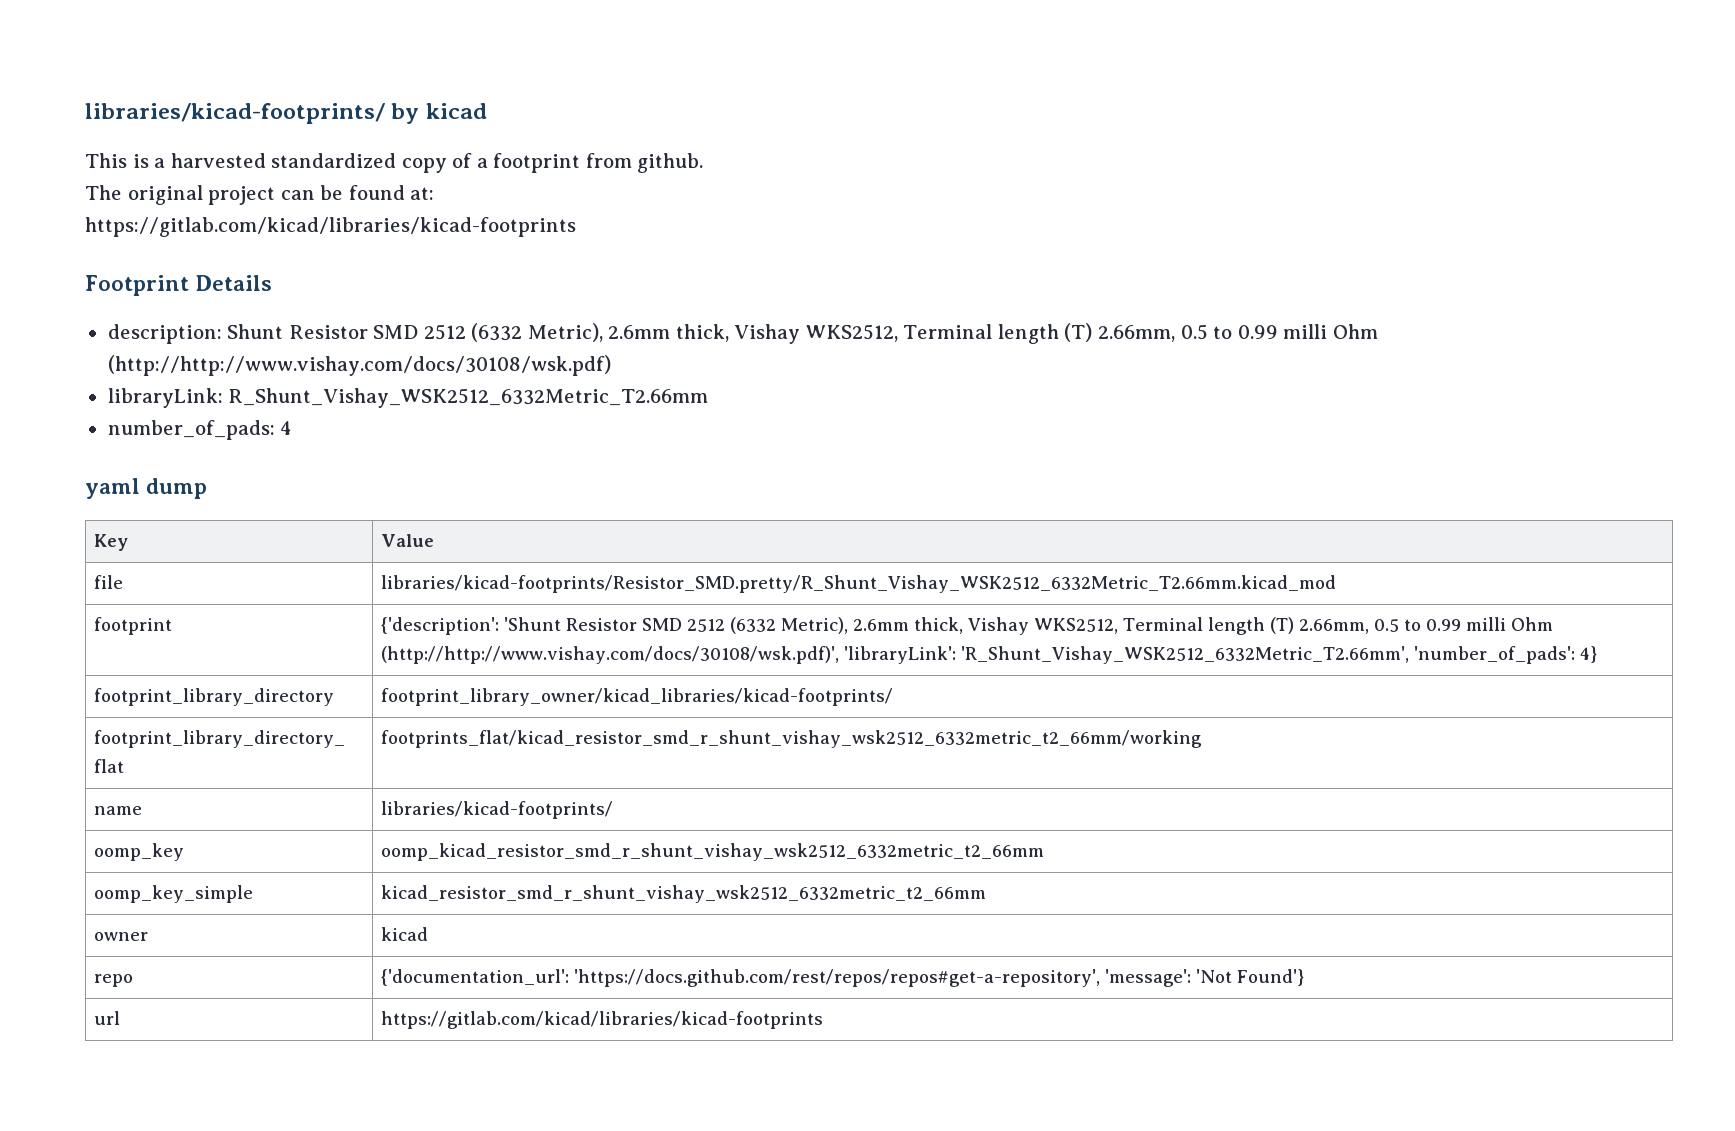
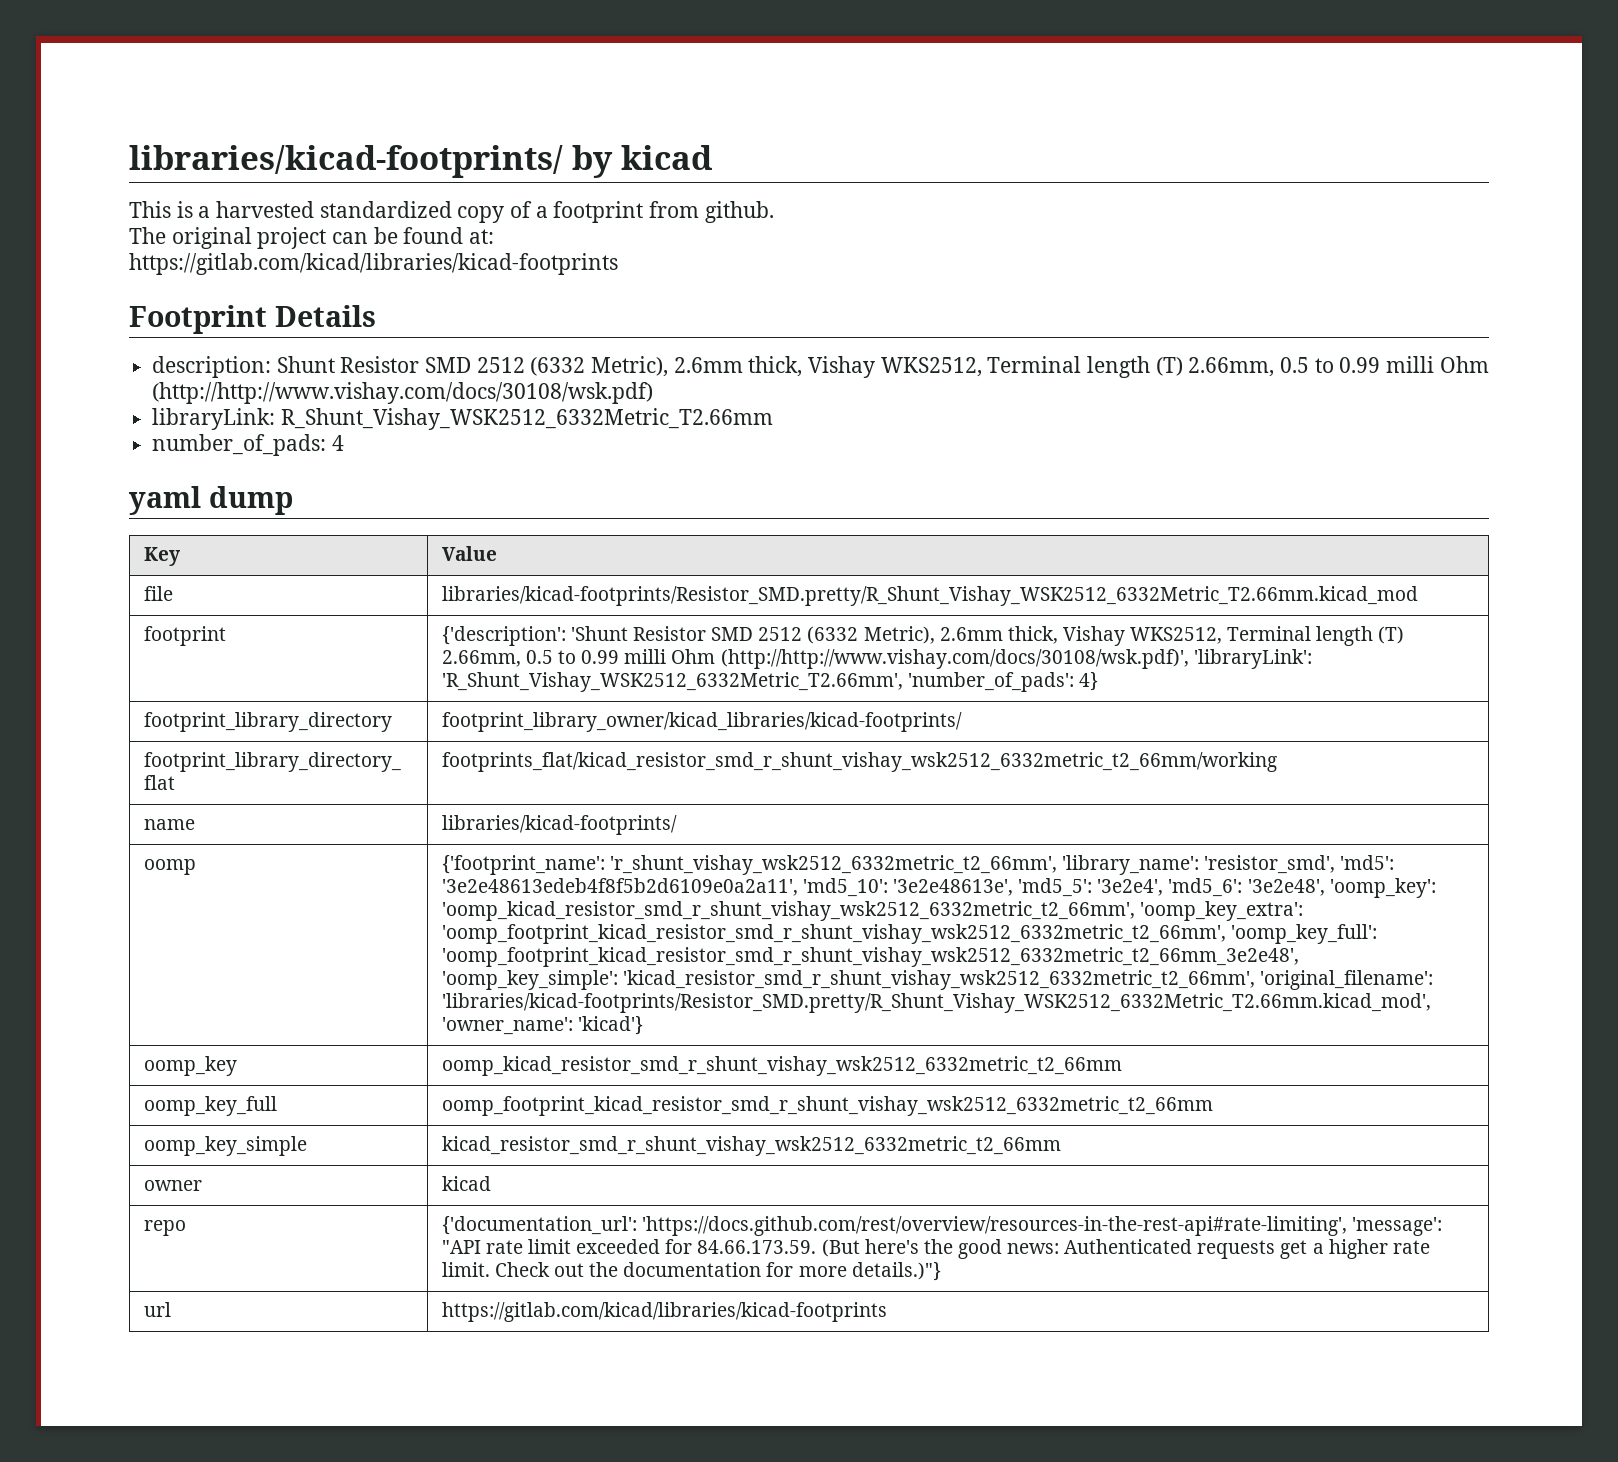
+ oomp | {'footprint_name': 'r_shunt_vishay_wsk2512_6332metric_t2_66mm', 'library_name': 'resistor_smd', 'md5': '3e2e48613edeb4f8f5b2d6109e0a2a11', 'md5_10': '3e2e48613e', 'md5_5': '3e2e4', 'md5_6': '3e2e48', 'oomp_key': 'oomp_kicad_resistor_smd_r_shunt_vishay_wsk2512_6332metric_t2_66mm', 'oomp_key_extra': 'oomp_footprint_kicad_resistor_smd_r_shunt_vishay_wsk2512_6332metric_t2_66mm', 'oomp_key_full': 'oomp_footprint_kicad_resistor_smd_r_shunt_vishay_wsk2512_6332metric_t2_66mm_3e2e48', 'oomp_key_simple': 'kicad_resistor_smd_r_shunt_vishay_wsk2512_6332metric_t2_66mm', 'original_filename': 'libraries/kicad-footprints/Resistor_SMD.pretty/R_Shunt_Vishay_WSK2512_6332Metric_T2.66mm.kicad_mod', 'owner_name': 'kicad'}
+ oomp_key_full | oomp_footprint_kicad_resistor_smd_r_shunt_vishay_wsk2512_6332metric_t2_66mm
- repo | {'documentation_url': 'https://docs.github.com/rest/repos/repos#get-a-repository', 'message': 'Not Found'}
+ repo | {'documentation_url': 'https://docs.github.com/rest/overview/resources-in-the-rest-api#rate-limiting', 'message': "API rate limit exceeded for 84.66.173.59. (But here's the good news: Authenticated requests get a higher rate limit. Check out the documentation for more details.)"}

